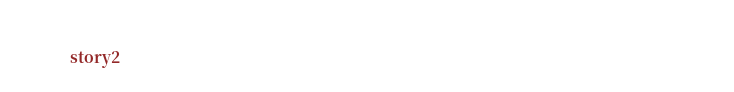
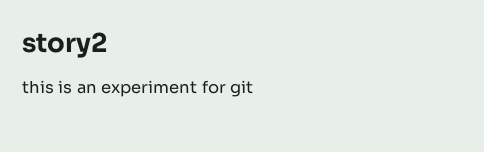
+ this is an experiment for git

